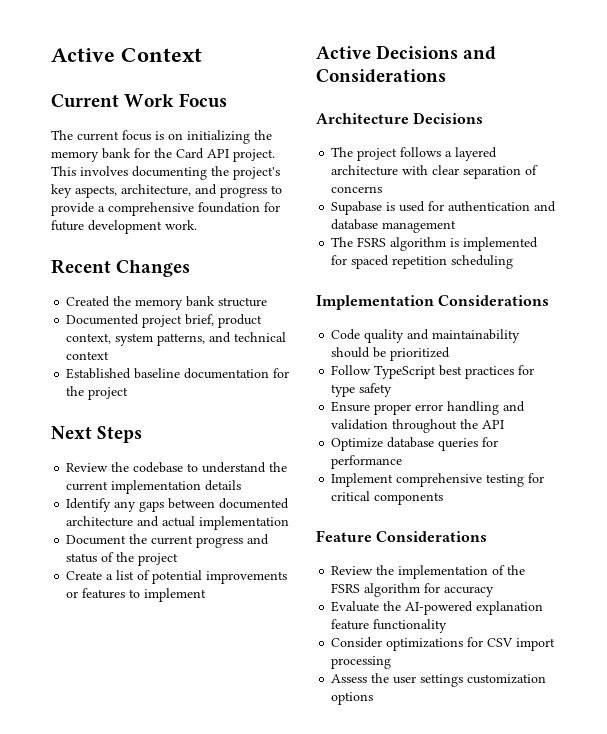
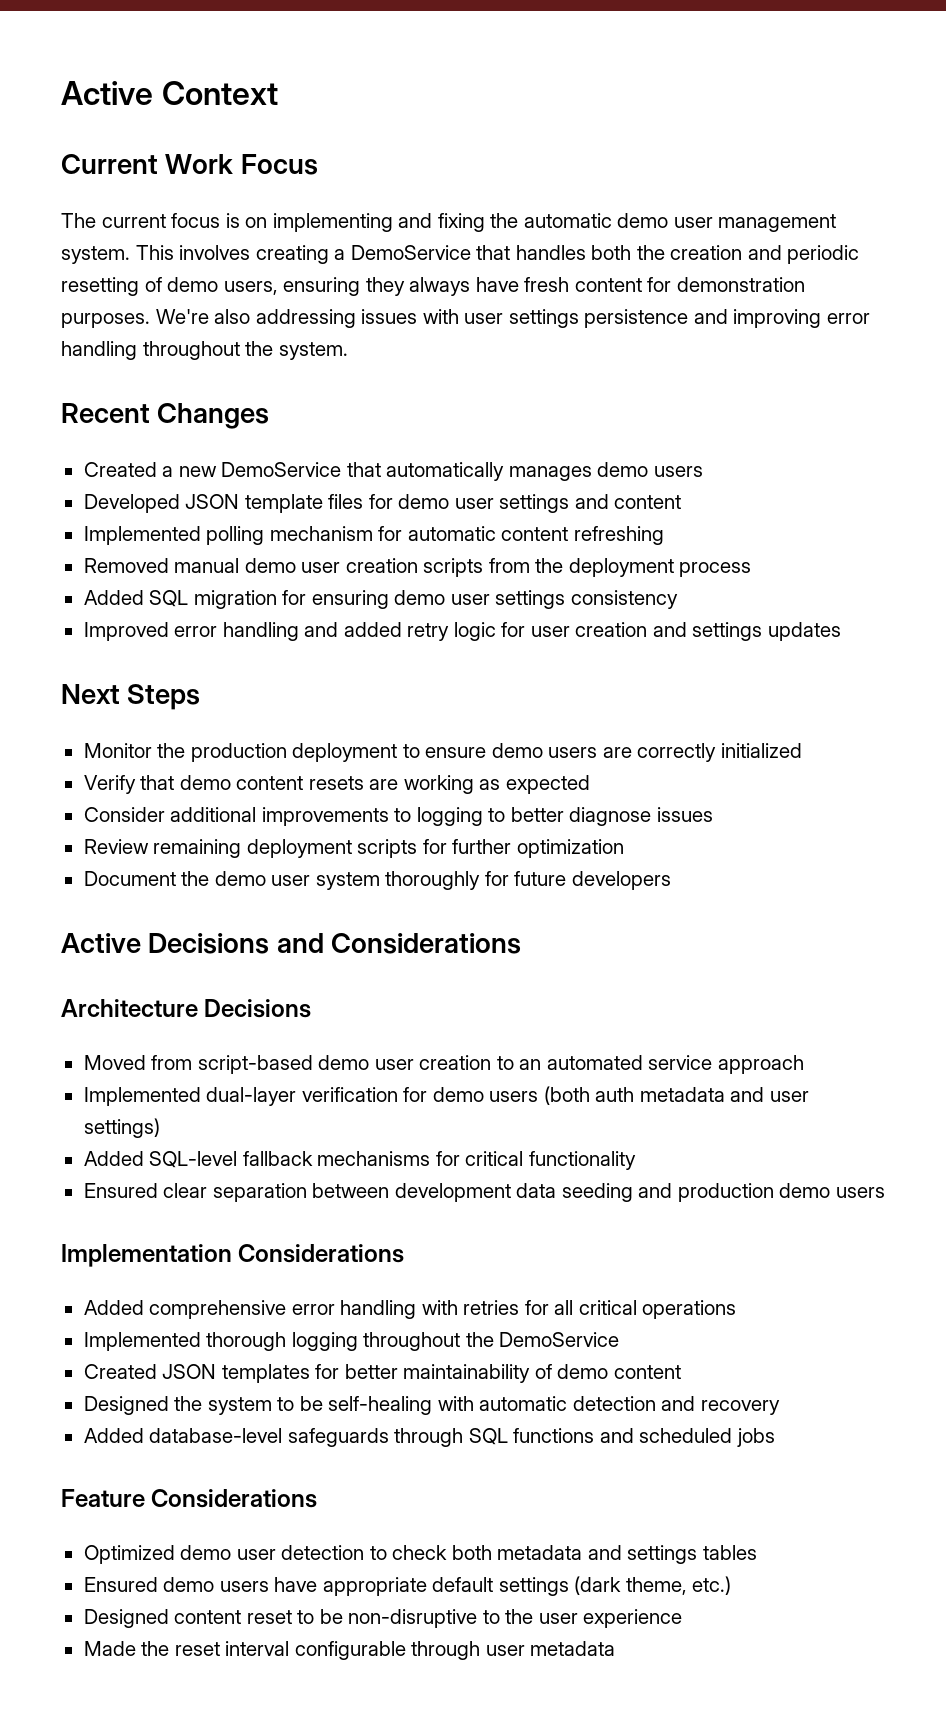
- The current focus is on initializing the memory bank for the Card API project. This involves documenting the project's key aspects, architecture, and progress to provide a comprehensive foundation for future development work.
+ The current focus is on implementing and fixing the automatic demo user management system. This involves creating a DemoService that handles both the creation and periodic resetting of demo users, ensuring they always have fresh content for demonstration purposes. We're also addressing issues with user settings persistence and improving error handling throughout the system.
  Recent Changes
- Created the memory bank structure
- Documented project brief, product context, system patterns, and technical context
- Established baseline documentation for the project
+ Created a new DemoService that automatically manages demo users
+ Developed JSON template files for demo user settings and content
+ Implemented polling mechanism for automatic content refreshing
+ Removed manual demo user creation scripts from the deployment process
+ Added SQL migration for ensuring demo user settings consistency
+ Improved error handling and added retry logic for user creation and settings updates
  Next Steps
- Review the codebase to understand the current implementation details
- Identify any gaps between documented architecture and actual implementation
- Document the current progress and status of the project
- Create a list of potential improvements or features to implement
+ Monitor the production deployment to ensure demo users are correctly initialized
+ Verify that demo content resets are working as expected
+ Consider additional improvements to logging to better diagnose issues
+ Review remaining deployment scripts for further optimization
+ Document the demo user system thoroughly for future developers
- The project follows a layered architecture with clear separation of concerns
- Supabase is used for authentication and database management
- The FSRS algorithm is implemented for spaced repetition scheduling
+ Moved from script-based demo user creation to an automated service approach
+ Implemented dual-layer verification for demo users (both auth metadata and user settings)
+ Added SQL-level fallback mechanisms for critical functionality
+ Ensured clear separation between development data seeding and production demo users
  Implementation Considerations
- Code quality and maintainability should be prioritized
- Follow TypeScript best practices for type safety
- Ensure proper error handling and validation throughout the API
- Optimize database queries for performance
- Implement comprehensive testing for critical components
+ Added comprehensive error handling with retries for all critical operations
+ Implemented thorough logging throughout the DemoService
+ Created JSON templates for better maintainability of demo content
+ Designed the system to be self-healing with automatic detection and recovery
+ Added database-level safeguards through SQL functions and scheduled jobs
  Feature Considerations
- Review the implementation of the FSRS algorithm for accuracy
- Evaluate the AI-powered explanation feature functionality
- Consider optimizations for CSV import processing
- Assess the user settings customization options
+ Optimized demo user detection to check both metadata and settings tables
+ Ensured demo users have appropriate default settings (dark theme, etc.)
+ Designed content reset to be non-disruptive to the user experience
+ Made the reset interval configurable through user metadata

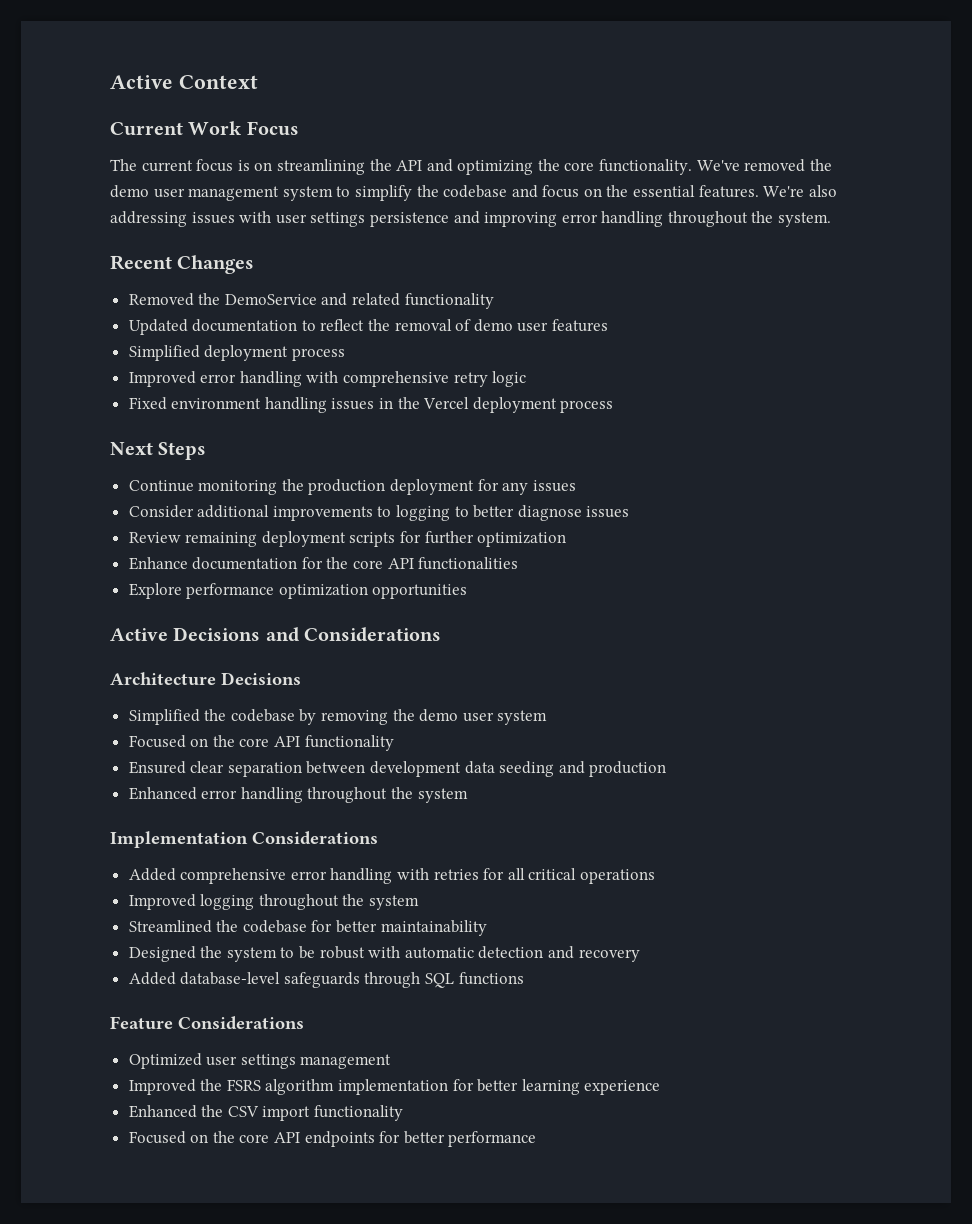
- The current focus is on implementing and fixing the automatic demo user management system. This involves creating a DemoService that handles both the creation and periodic resetting of demo users, ensuring they always have fresh content for demonstration purposes.
+ The current focus is on streamlining the API and optimizing the core functionality. We've removed the demo user management system to simplify the codebase and focus on the essential features.
- Created a new DemoService that automatically manages demo users
- Developed JSON template files for demo user settings and content
- Implemented polling mechanism for automatic content refreshing
- Removed manual demo user creation scripts from the deployment process
- Added SQL migration for ensuring demo user settings consistency
+ Removed the DemoService and related functionality
+ Updated documentation to reflect the removal of demo user features
+ Simplified deployment process
- Improved error handling and added retry logic for user creation and settings updates
+ Improved error handling with comprehensive retry logic
+ Fixed environment handling issues in the Vercel deployment process
- Monitor the production deployment to ensure demo users are correctly initialized
- Verify that demo content resets are working as expected
+ Continue monitoring the production deployment for any issues
- Document the demo user system thoroughly for future developers
+ Enhance documentation for the core API functionalities
+ Explore performance optimization opportunities
- Moved from script-based demo user creation to an automated service approach
- Implemented dual-layer verification for demo users (both auth metadata and user settings)
- Added SQL-level fallback mechanisms for critical functionality
+ Simplified the codebase by removing the demo user system
+ Focused on the core API functionality
- Ensured clear separation between development data seeding and production demo users
+ Ensured clear separation between development data seeding and production
+ Enhanced error handling throughout the system
- Implemented thorough logging throughout the DemoService
- Created JSON templates for better maintainability of demo content
+ Improved logging throughout the system
+ Streamlined the codebase for better maintainability
- Designed the system to be self-healing with automatic detection and recovery
+ Designed the system to be robust with automatic detection and recovery
- Added database-level safeguards through SQL functions and scheduled jobs
+ Added database-level safeguards through SQL functions
- Optimized demo user detection to check both metadata and settings tables
- Ensured demo users have appropriate default settings (dark theme, etc.)
- Designed content reset to be non-disruptive to the user experience
- Made the reset interval configurable through user metadata
+ Optimized user settings management
+ Improved the FSRS algorithm implementation for better learning experience
+ Enhanced the CSV import functionality
+ Focused on the core API endpoints for better performance

